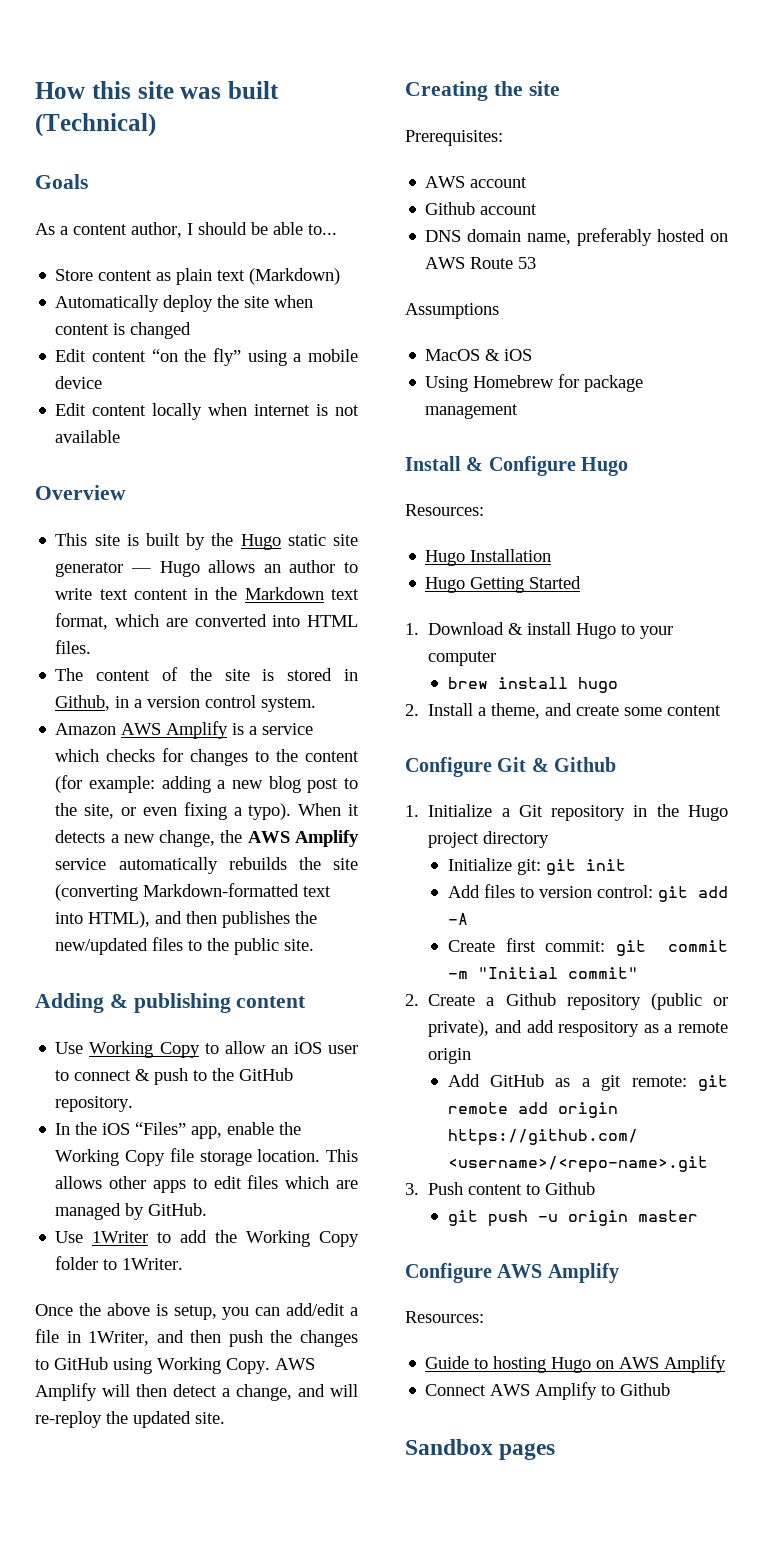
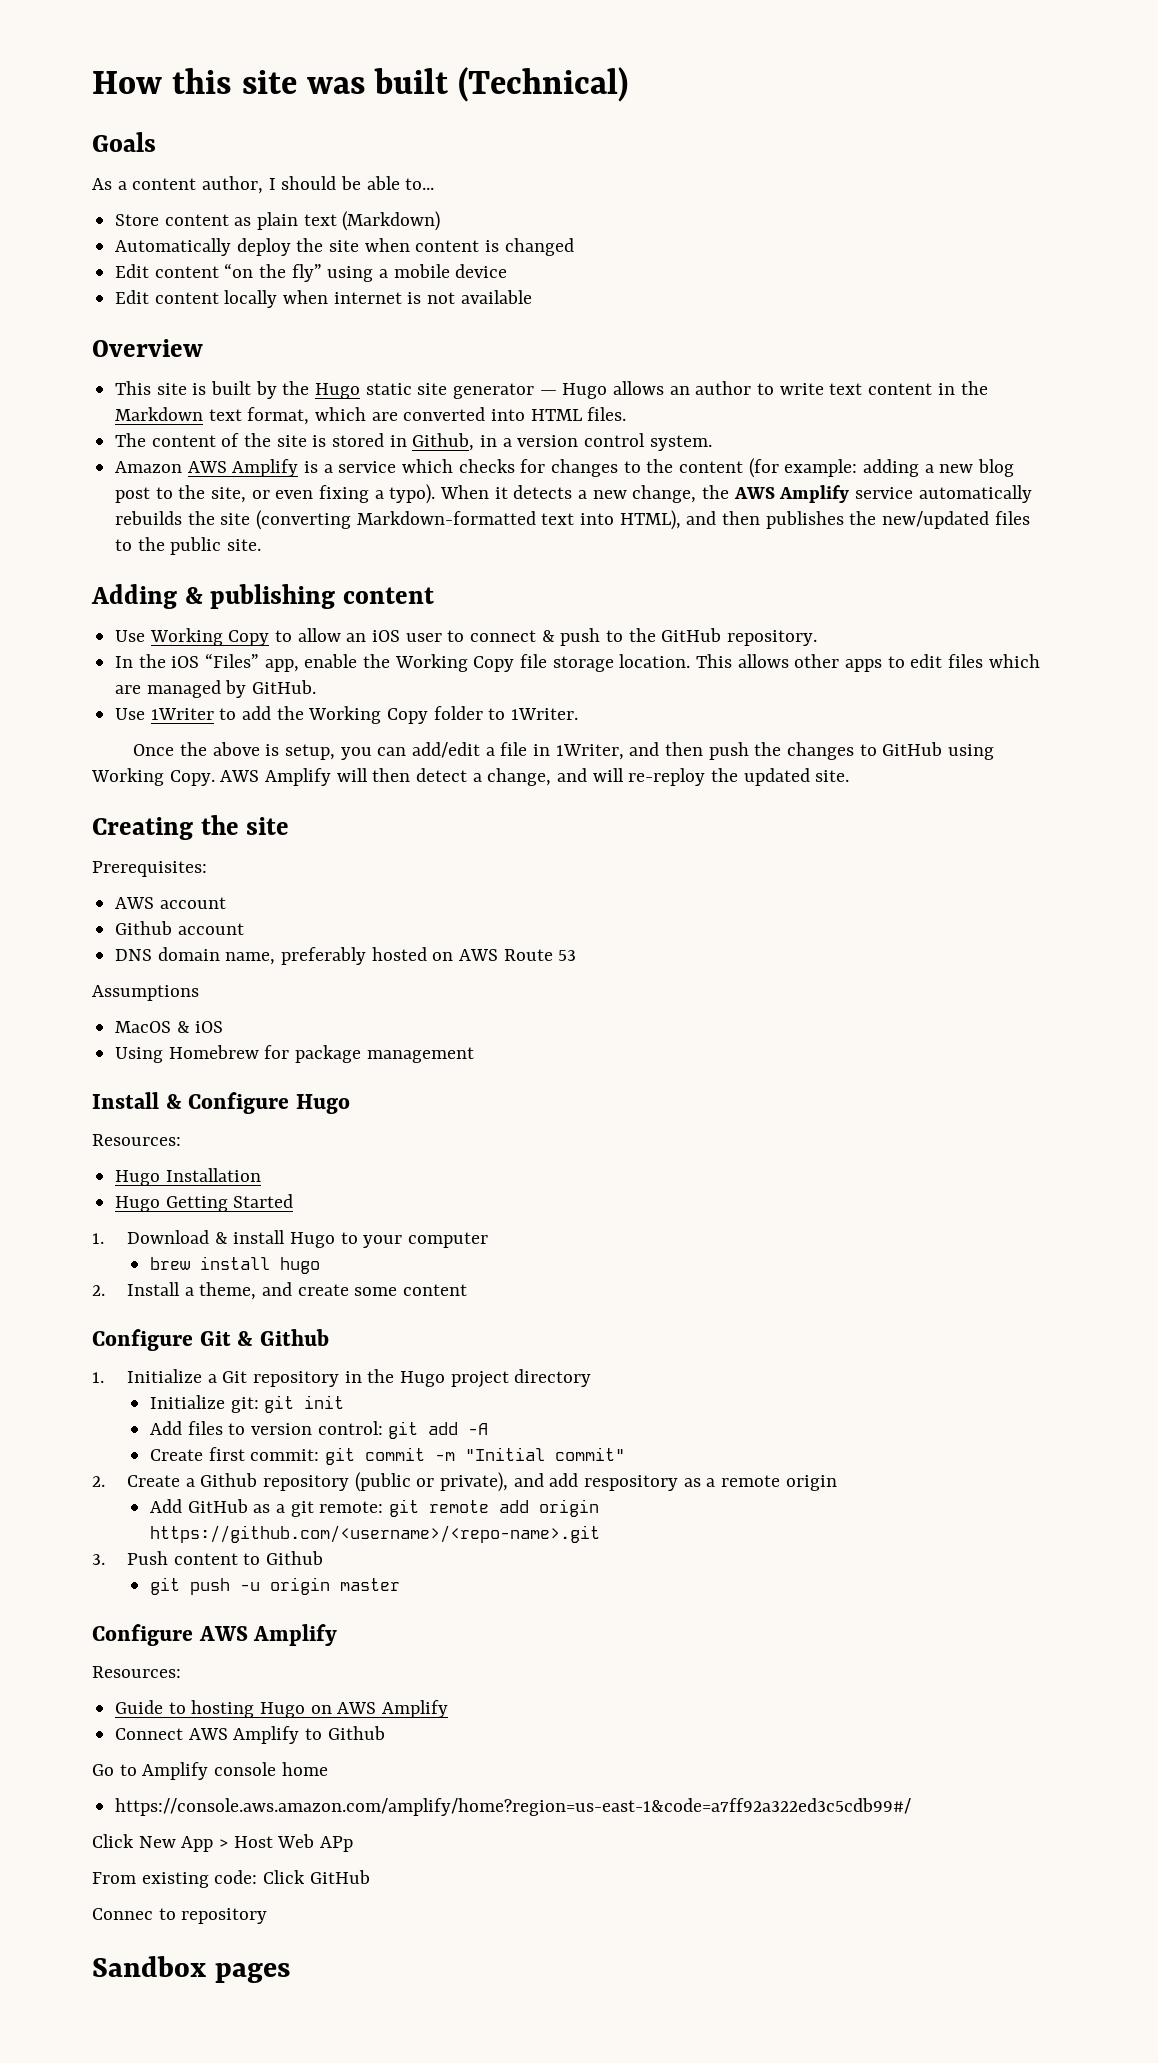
+ Go to Amplify console home
+ https://console.aws.amazon.com/amplify/home?region=us-east-1&code=a7ff92a322ed3c5cdb99#/
+ Click New App > Host Web APp
+ From existing code: Click GitHub
+ Connec to repository

